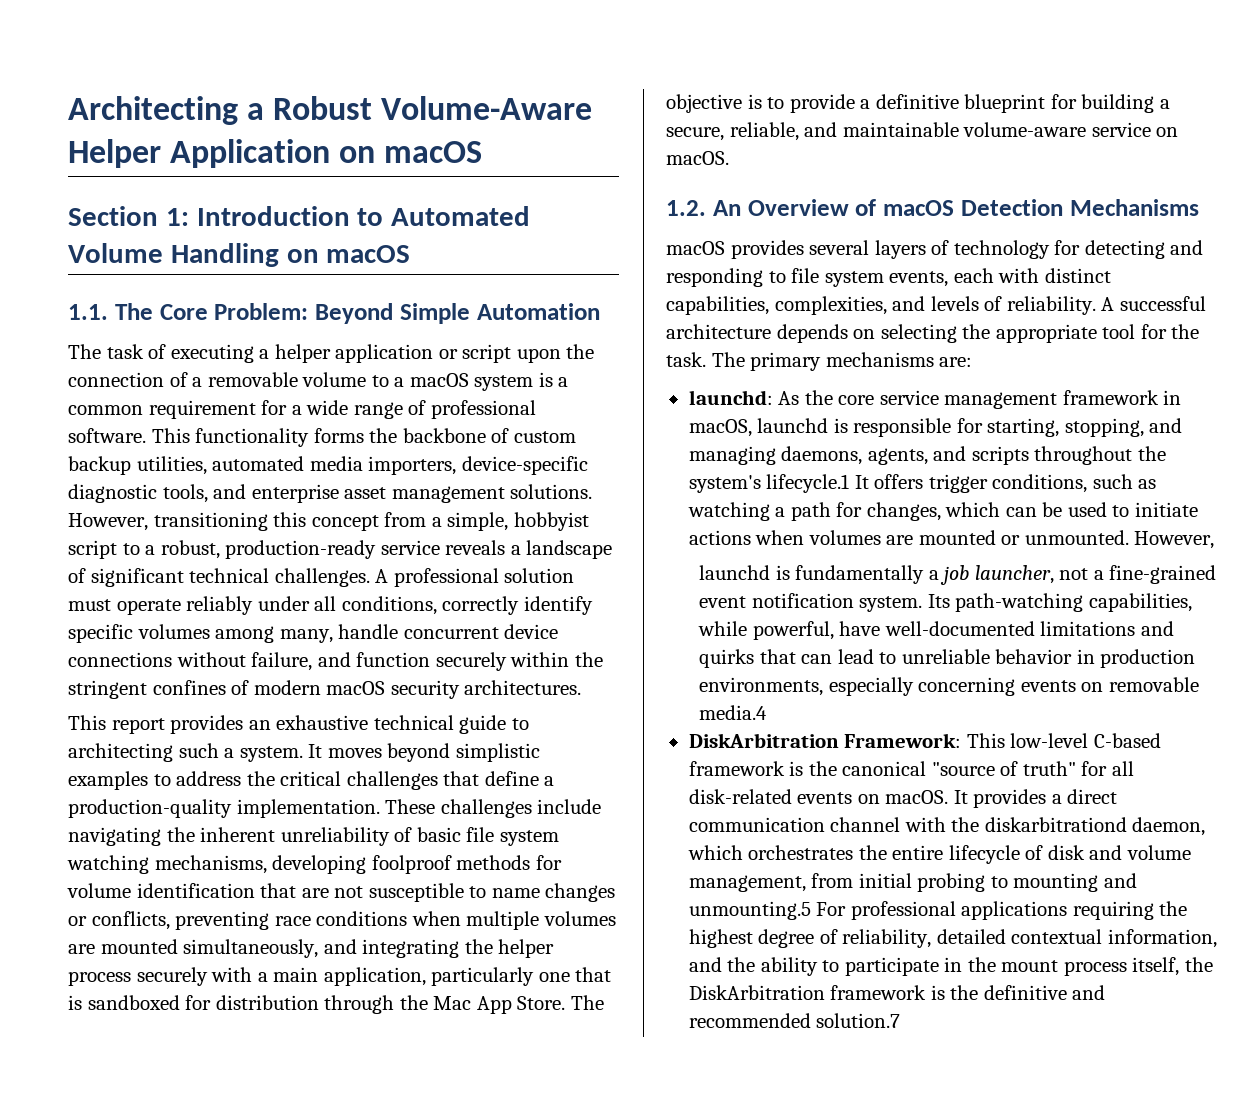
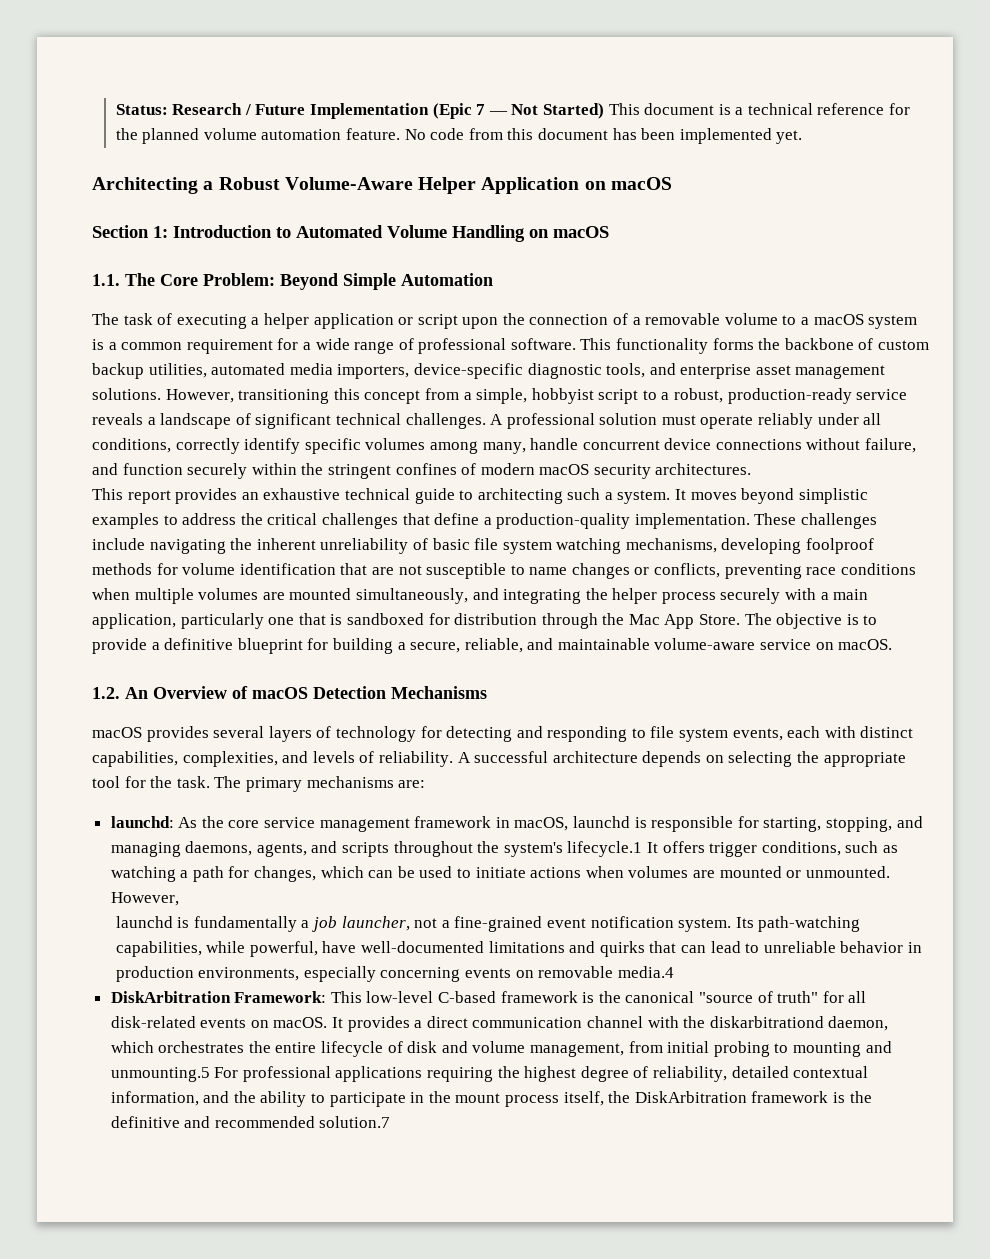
+ Status: Research / Future Implementation (Epic 7 — Not Started) This document is a technical reference for the planned volume automation feature. No code from this document has been implemented yet.

